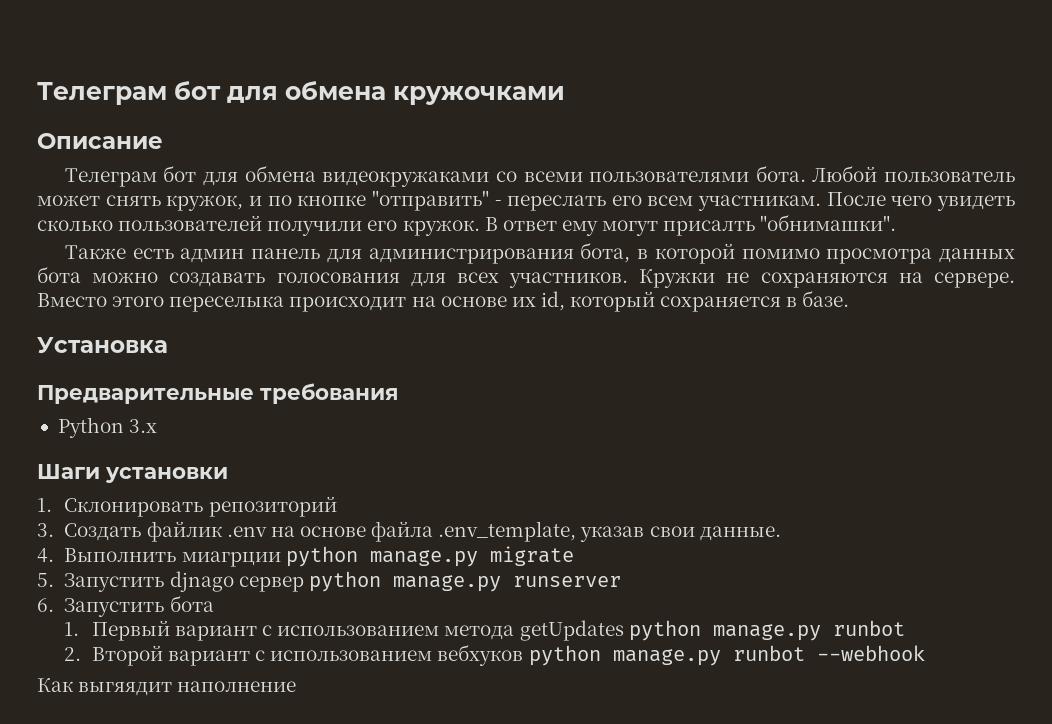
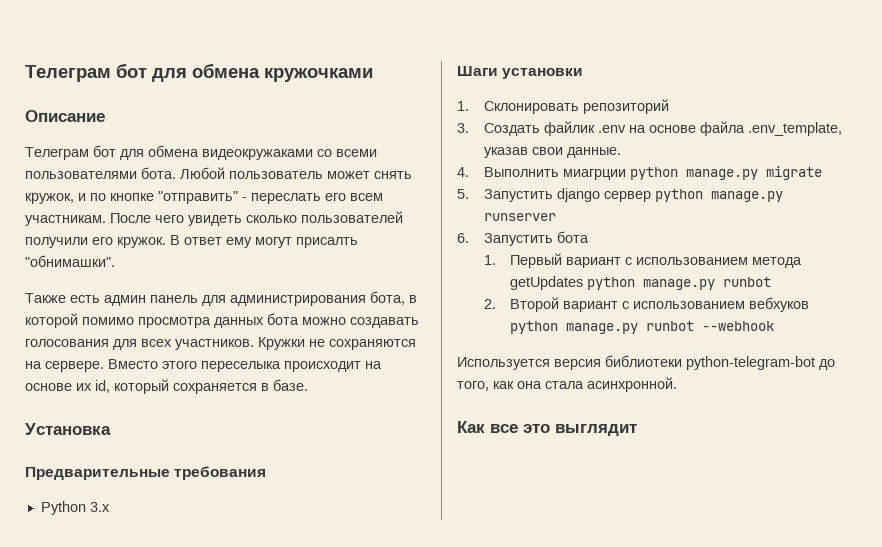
- 5. Запустить djnago сервер python manage.py runserver
+ 5. Запустить django сервер python manage.py runserver
- Как выгяядит наполнение
+ Используется версия библиотеки python-telegram-bot до того, как она стала асинхронной.
+ Как все это выглядит

